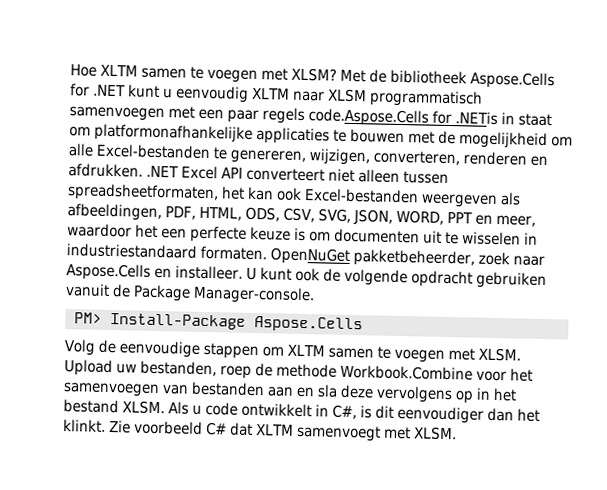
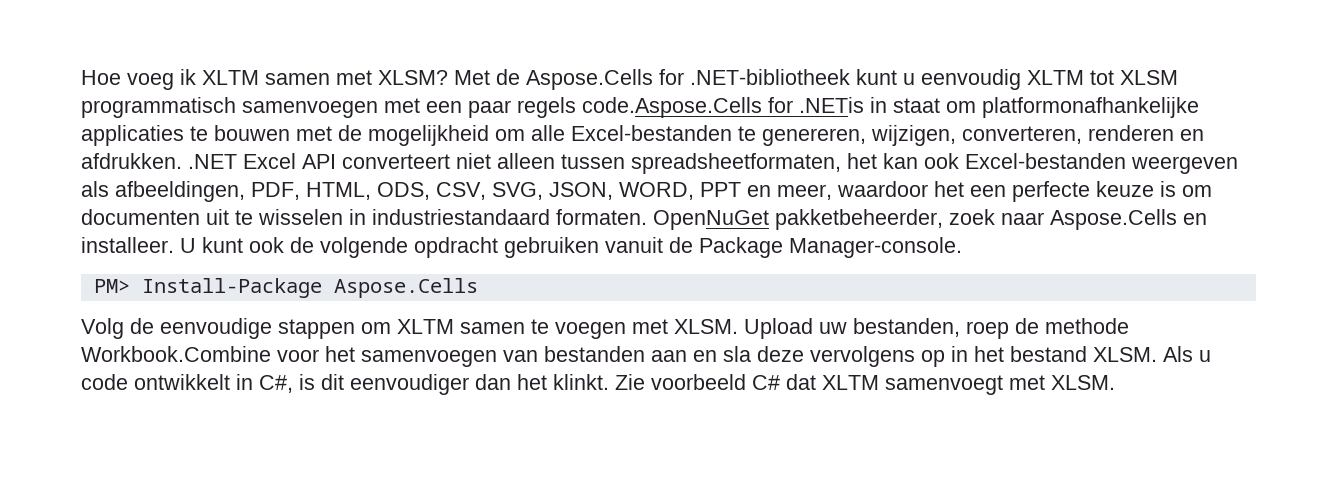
- Hoe XLTM samen te voegen met XLSM?
+ Hoe voeg ik XLTM samen met XLSM?
- Met de bibliotheek Aspose.Cells for .NET kunt u eenvoudig XLTM naar XLSM programmatisch samenvoegen met een paar regels code.Aspose.Cells for .NETis in staat om platformonafhankelijke applicaties te bouwen met de mogelijkheid om alle Excel-bestanden te genereren, wijzigen, converteren, renderen en afdrukken. .NET Excel API converteert niet alleen tussen spreadsheetformaten, het kan ook Excel-bestanden weergeven als afbeeldingen, PDF, HTML, ODS, CSV, SVG, JSON, WORD, PPT en meer, waardoor het een perfecte keuze is om documenten uit te wisselen in industriestandaard formaten.
+ Met de Aspose.Cells for .NET-bibliotheek kunt u eenvoudig XLTM tot XLSM programmatisch samenvoegen met een paar regels code.Aspose.Cells for .NETis in staat om platformonafhankelijke applicaties te bouwen met de mogelijkheid om alle Excel-bestanden te genereren, wijzigen, converteren, renderen en afdrukken. .NET Excel API converteert niet alleen tussen spreadsheetformaten, het kan ook Excel-bestanden weergeven als afbeeldingen, PDF, HTML, ODS, CSV, SVG, JSON, WORD, PPT en meer, waardoor het een perfecte keuze is om documenten uit te wisselen in industriestandaard formaten.

